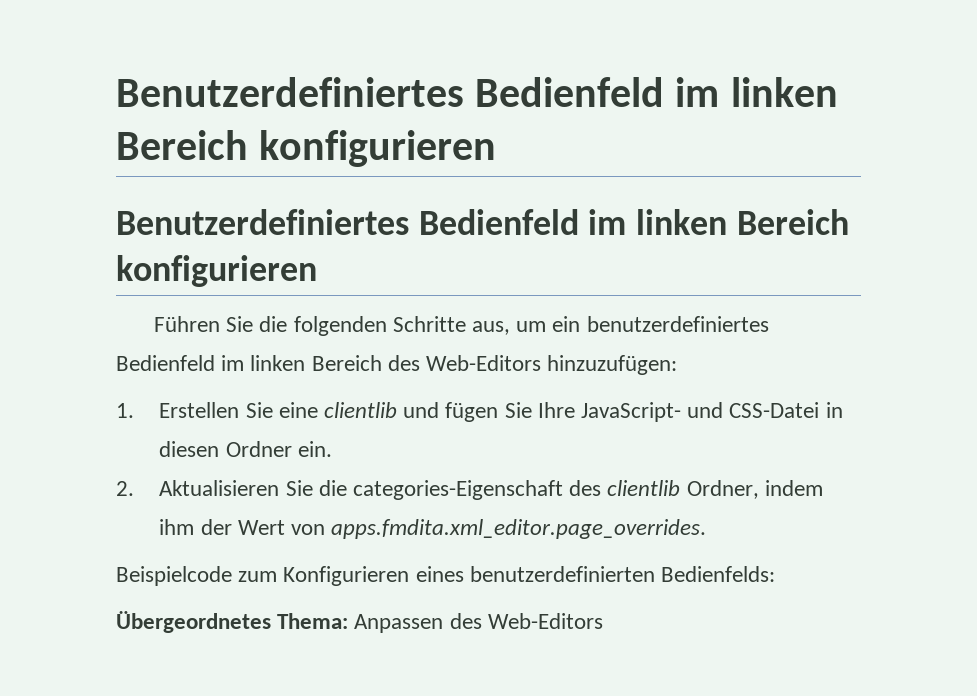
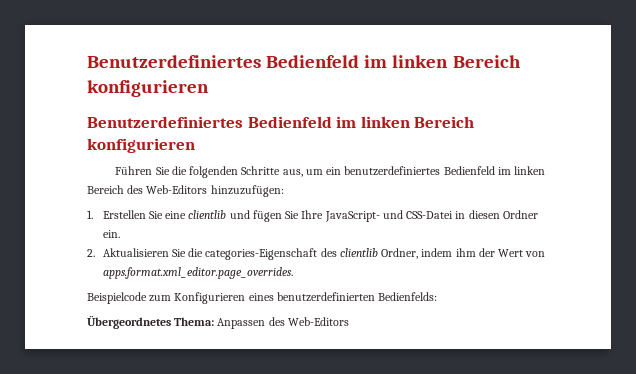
- 2. Aktualisieren Sie die categories-Eigenschaft des clientlib Ordner, indem ihm der Wert von apps.fmdita.xml_editor.page_overrides.
+ 2. Aktualisieren Sie die categories-Eigenschaft des clientlib Ordner, indem ihm der Wert von apps.format.xml_editor.page_overrides.

